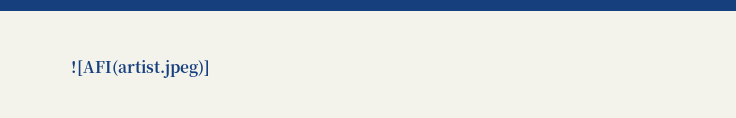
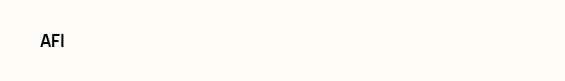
- ![AFI(artist.jpeg)]
+ AFI

